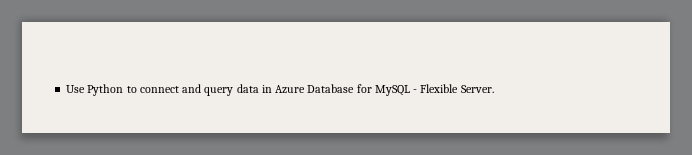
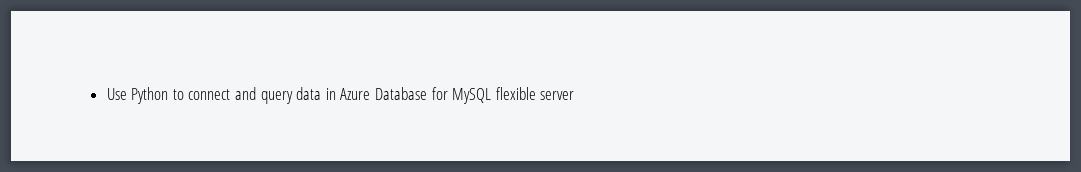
- Use Python to connect and query data in Azure Database for MySQL - Flexible Server.
+ Use Python to connect and query data in Azure Database for MySQL flexible server

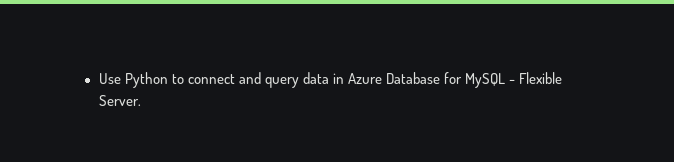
- Use Python to connect and query data in Azure Database for MySQL flexible server
+ Use Python to connect and query data in Azure Database for MySQL - Flexible Server.

